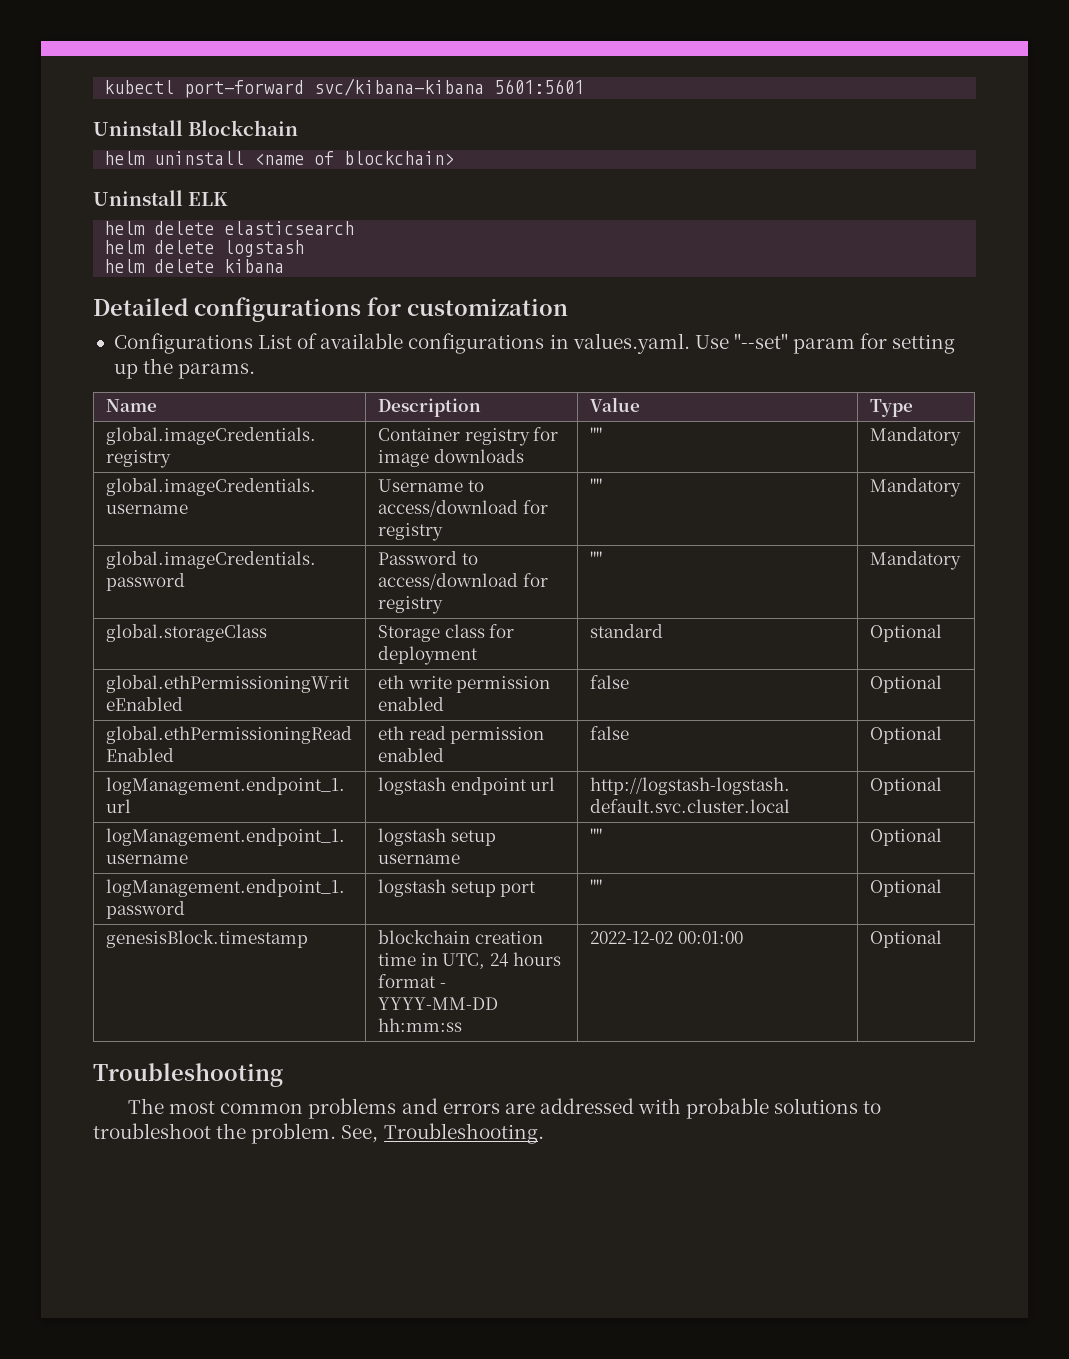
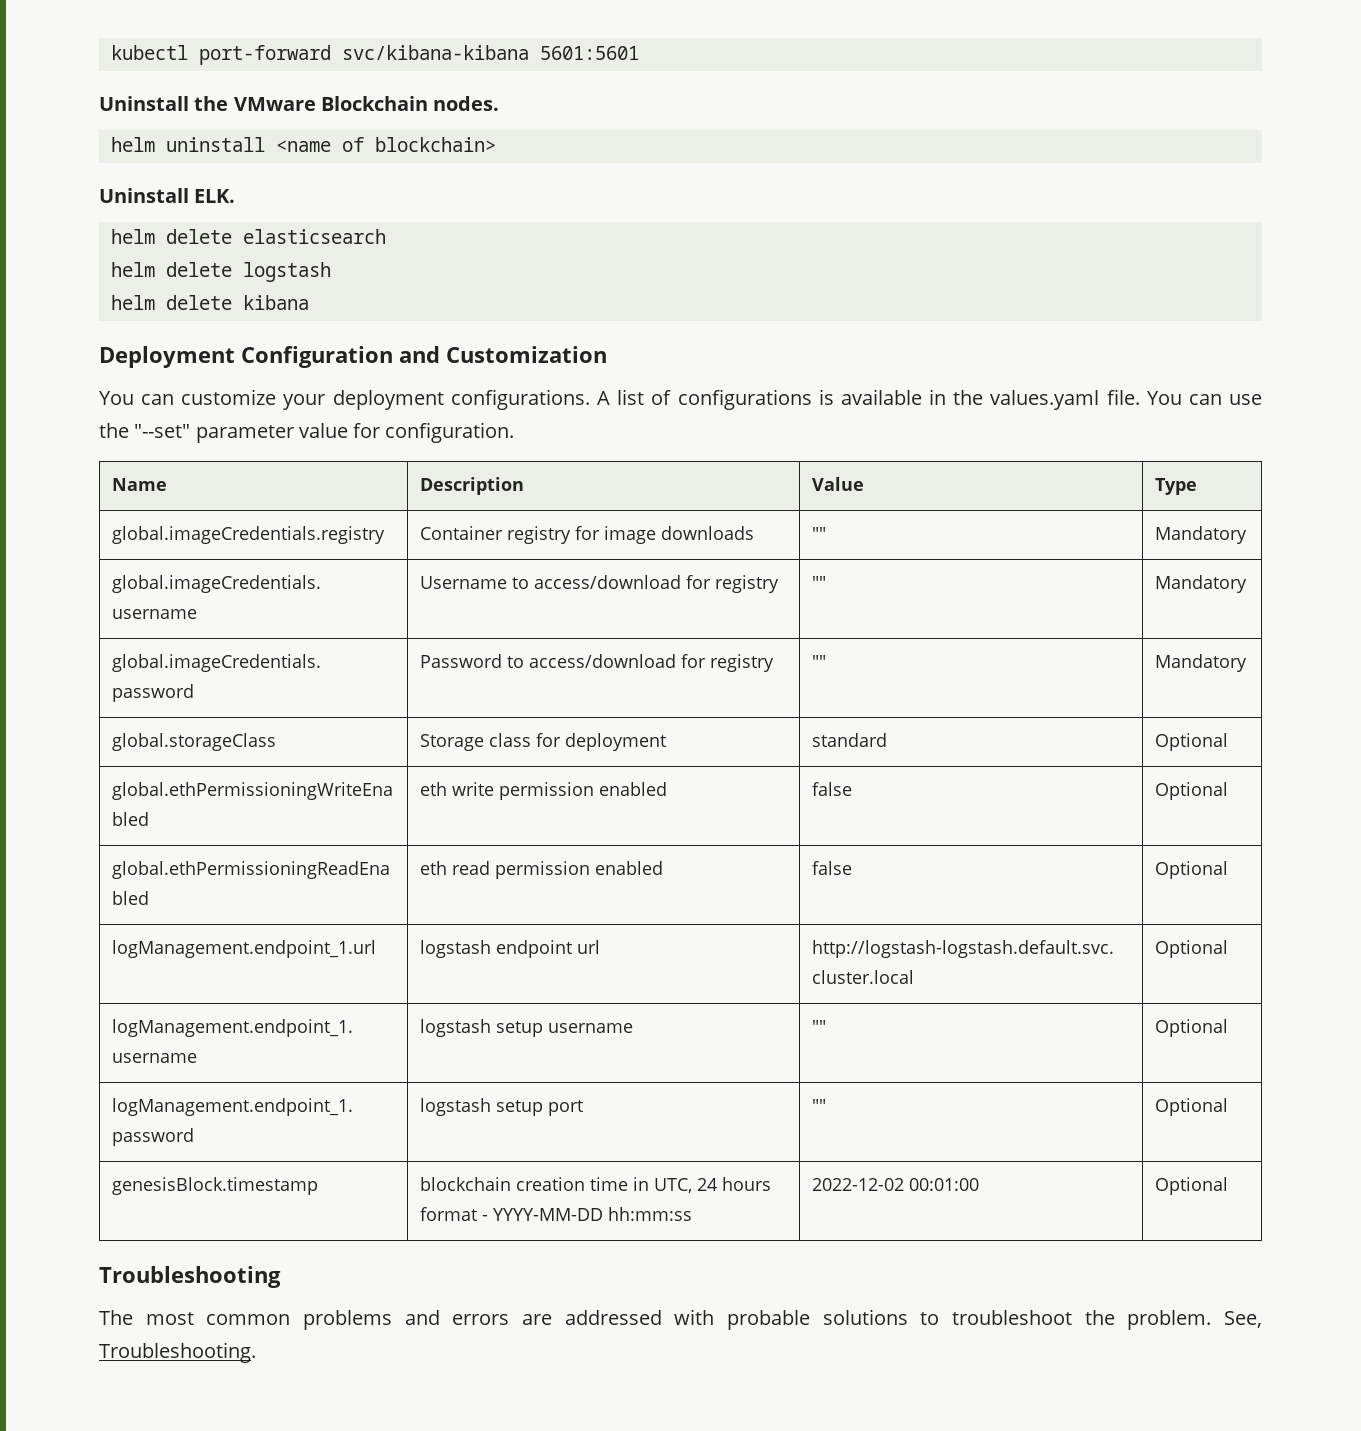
- Uninstall Blockchain
+ Uninstall the VMware Blockchain nodes.
- Uninstall ELK
+ Uninstall ELK.
- Detailed configurations for customization
- Configurations List of available configurations in values.yaml. Use "--set" param for setting up the params.
+ Deployment Configuration and Customization
+ You can customize your deployment configurations. A list of configurations is available in the values.yaml file. You can use the "--set" parameter value for configuration.

